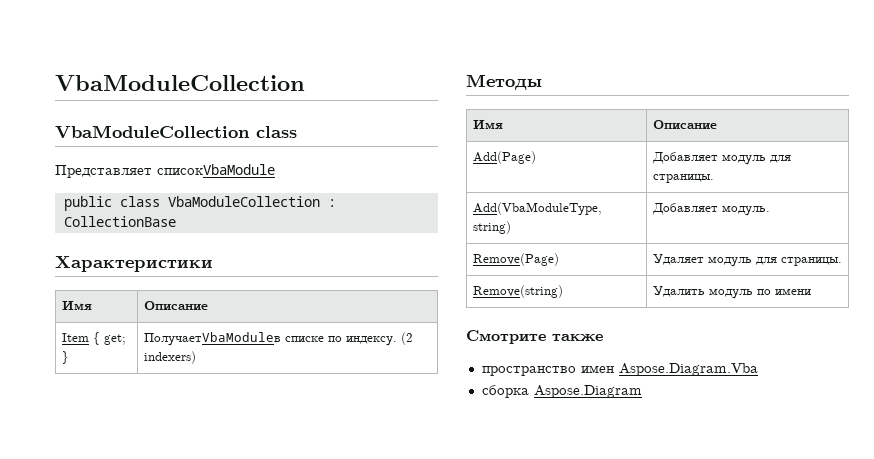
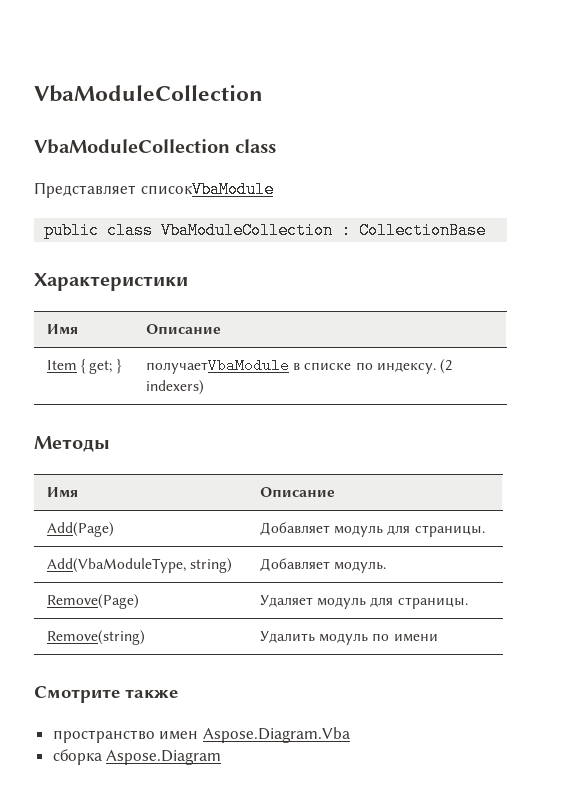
- Item { get; } | ПолучаетVbaModuleв списке по индексу. (2 indexers)
+ Item { get; } | получаетVbaModule в списке по индексу. (2 indexers)

